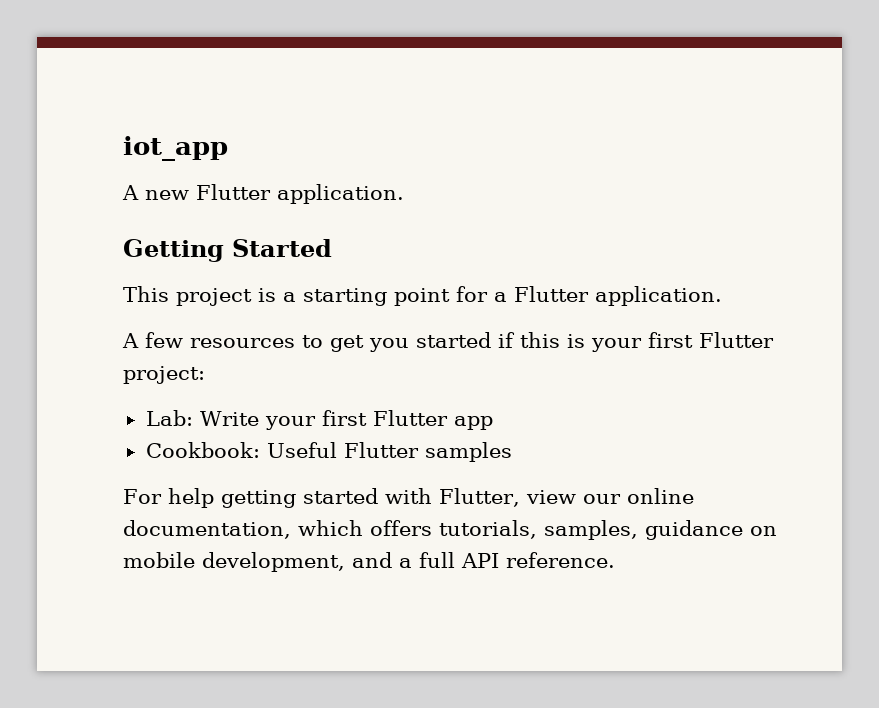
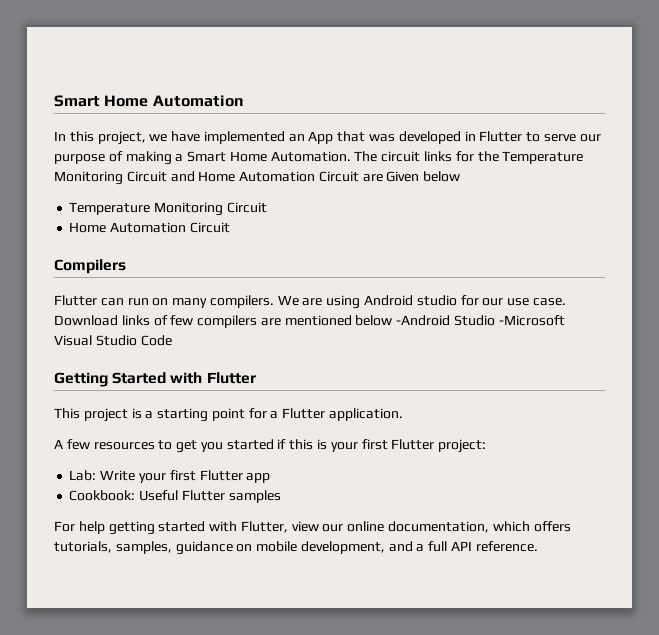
- iot_app
- A new Flutter application.
+ Smart Home Automation
+ In this project, we have implemented an App that was developed in Flutter to serve our purpose of making a Smart Home Automation. The circuit links for the Temperature Monitoring Circuit and Home Automation Circuit are Given below
+ Temperature Monitoring Circuit
+ Home Automation Circuit
+ Compilers
+ Flutter can run on many compilers. We are using Android studio for our use case. Download links of few compilers are mentioned below -Android Studio -Microsoft Visual Studio Code
- Getting Started
+ Getting Started with Flutter

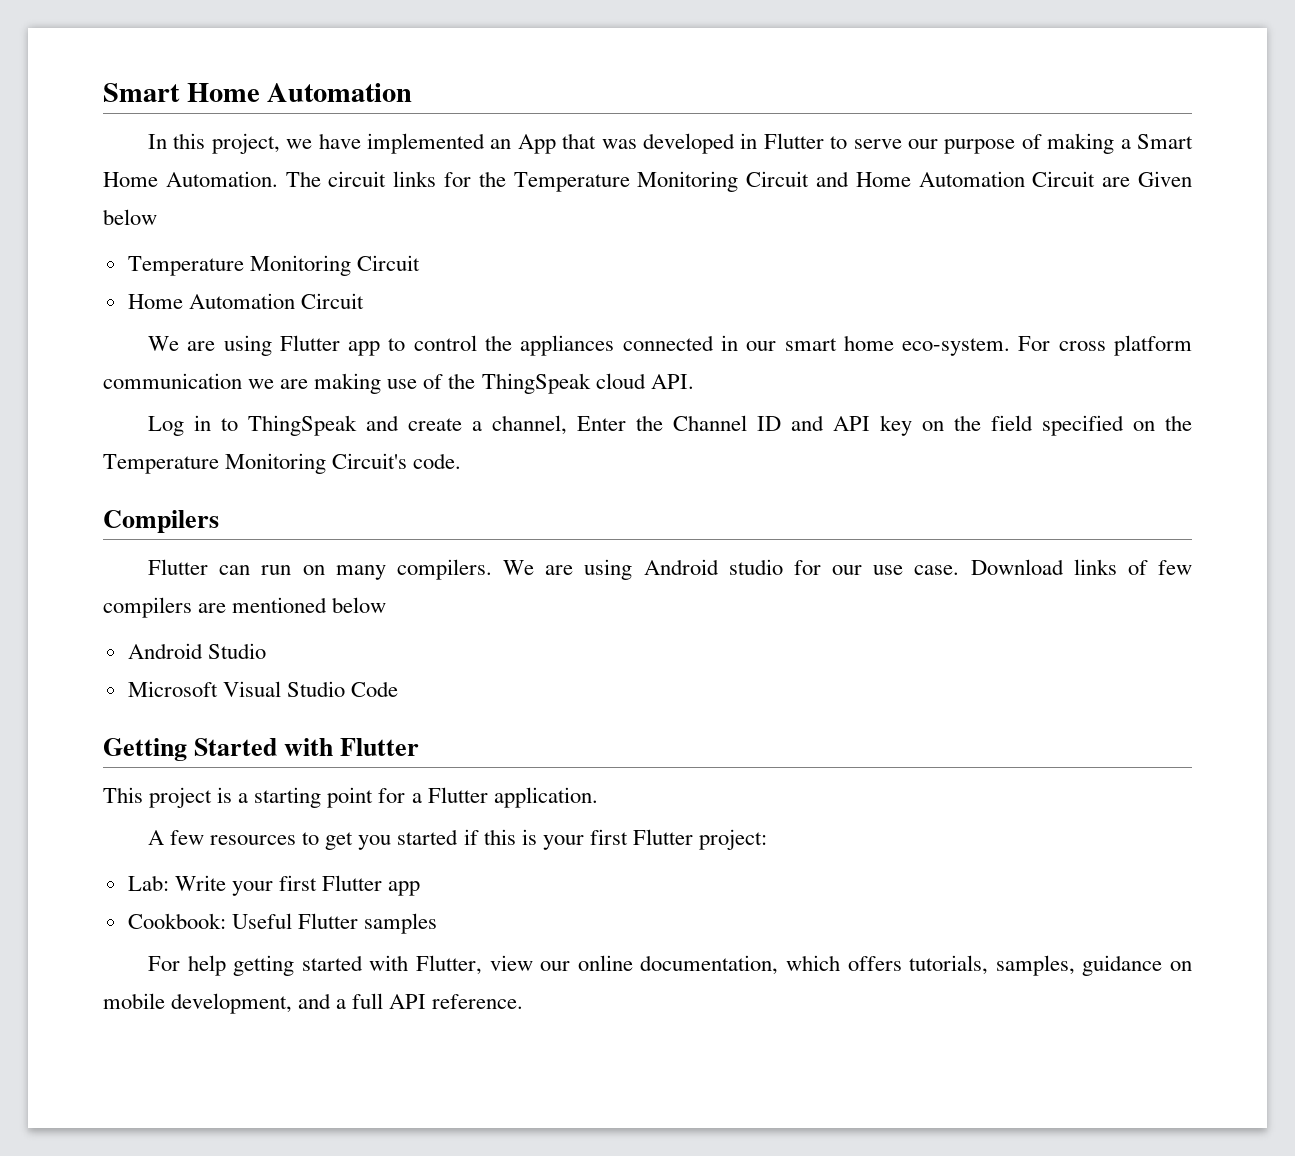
+ We are using Flutter app to control the appliances connected in our smart home eco-system. For cross platform communication we are making use of the ThingSpeak cloud API.
+ Log in to ThingSpeak and create a channel, Enter the Channel ID and API key on the field specified on the Temperature Monitoring Circuit's code.
- Download links of few compilers are mentioned below -Android Studio -Microsoft Visual Studio Code
+ Download links of few compilers are mentioned below
+ Android Studio
+ Microsoft Visual Studio Code

